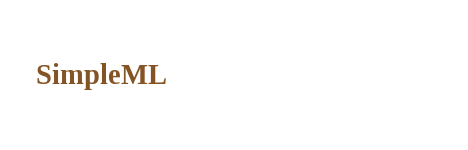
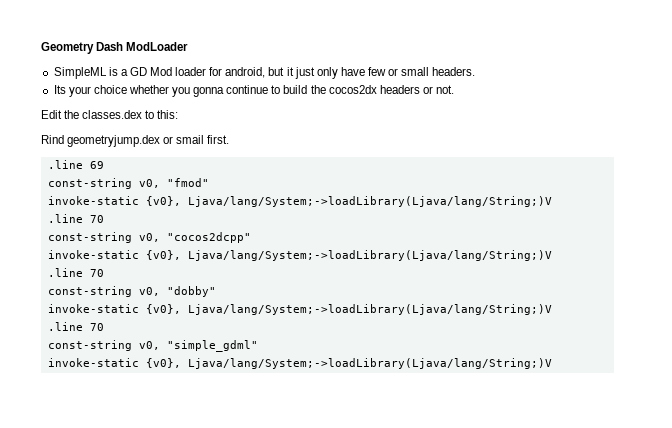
- SimpleML
+ Geometry Dash ModLoader
+ SimpleML is a GD Mod loader for android, but it just only have few or small headers.
+ Its your choice whether you gonna continue to build the cocos2dx headers or not.
+ Edit the classes.dex to this:
+ Rind geometryjump.dex or smail first.
+ .line 69
+ const-string v0, "fmod"
+ invoke-static {v0}, Ljava/lang/System;->loadLibrary(Ljava/lang/String;)V
+ .line 70
+ const-string v0, "cocos2dcpp"
+ invoke-static {v0}, Ljava/lang/System;->loadLibrary(Ljava/lang/String;)V
+ .line 70
+ const-string v0, "dobby"
+ invoke-static {v0}, Ljava/lang/System;->loadLibrary(Ljava/lang/String;)V
+ .line 70
+ const-string v0, "simple_gdml"
+ invoke-static {v0}, Ljava/lang/System;->loadLibrary(Ljava/lang/String;)V

